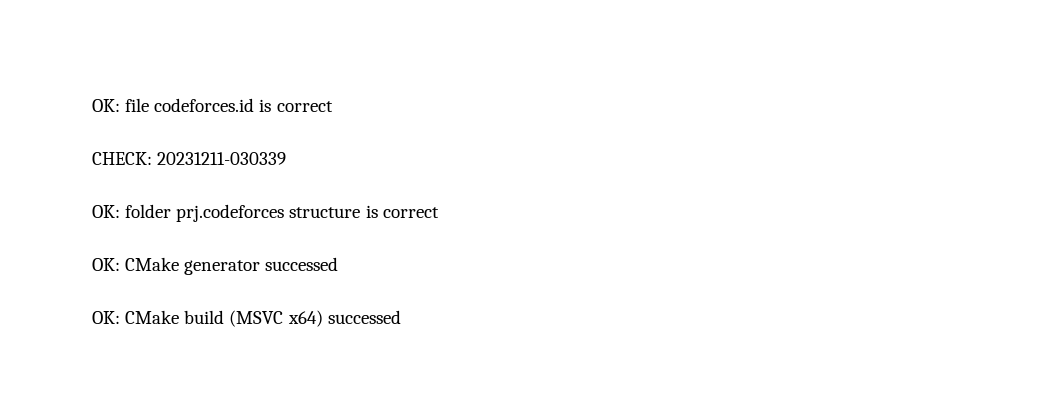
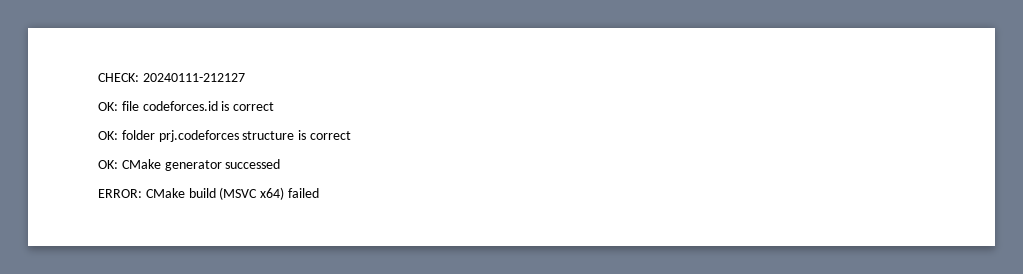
+ CHECK: 20240111-212127
- CHECK: 20231211-030339
- OK: CMake build (MSVC x64) successed
+ ERROR: CMake build (MSVC x64) failed

